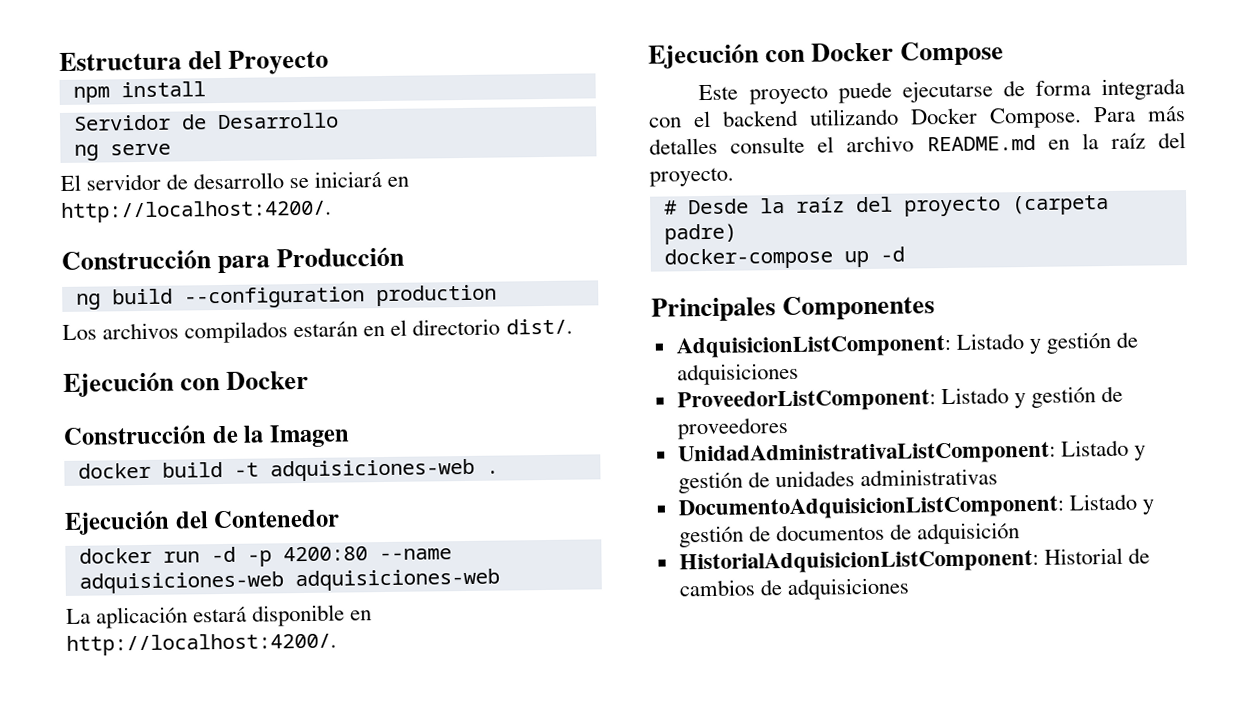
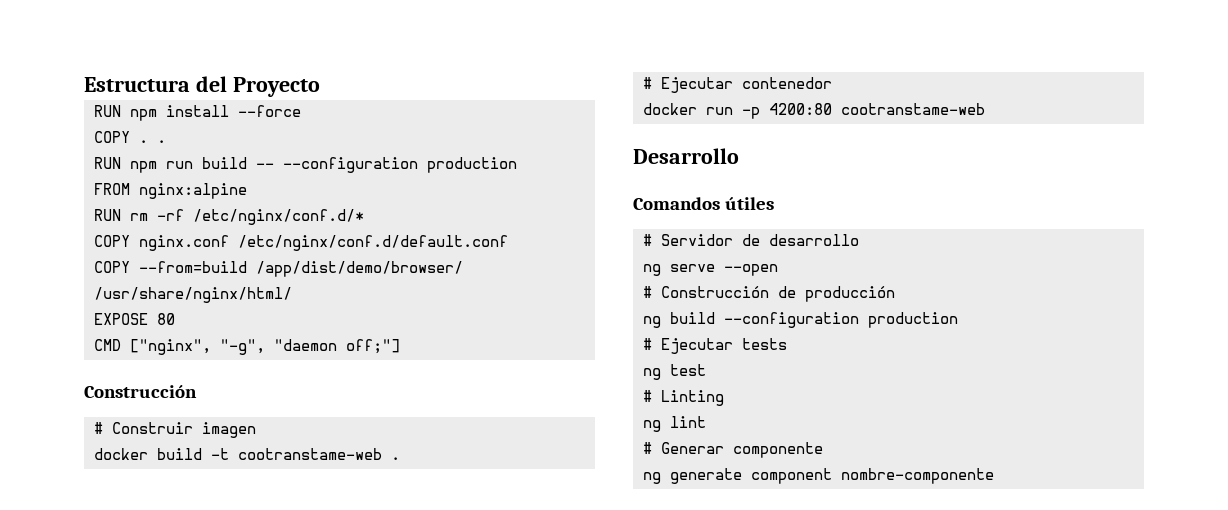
- npm install
- Servidor de Desarrollo
+ RUN npm install --force
+ COPY . .
+ RUN npm run build -- --configuration production
+ FROM nginx:alpine
+ RUN rm -rf /etc/nginx/conf.d/*
+ COPY nginx.conf /etc/nginx/conf.d/default.conf
+ COPY --from=build /app/dist/demo/browser/ /usr/share/nginx/html/
+ EXPOSE 80
+ CMD ["nginx", "-g", "daemon off;"]
+ Construcción
+ # Construir imagen
+ docker build -t cootranstame-web .
+ # Ejecutar contenedor
+ docker run -p 4200:80 cootranstame-web
+ Desarrollo
+ Comandos útiles
+ # Servidor de desarrollo
- ng serve
- El servidor de desarrollo se iniciará en http://localhost:4200/.
- Construcción para Producción
+ ng serve --open
+ # Construcción de producción
  ng build --configuration production
- Los archivos compilados estarán en el directorio dist/.
- Ejecución con Docker
- Construcción de la Imagen
- docker build -t adquisiciones-web .
- Ejecución del Contenedor
- docker run -d -p 4200:80 --name adquisiciones-web adquisiciones-web
- La aplicación estará disponible en http://localhost:4200/.
- Ejecución con Docker Compose
- Este proyecto puede ejecutarse de forma integrada con el backend utilizando Docker Compose. Para más detalles consulte el archivo README.md en la raíz del proyecto.
- # Desde la raíz del proyecto (carpeta padre)
- docker-compose up -d
- Principales Componentes
- AdquisicionListComponent: Listado y gestión de adquisiciones
- ProveedorListComponent: Listado y gestión de proveedores
- UnidadAdministrativaListComponent: Listado y gestión de unidades administrativas
- DocumentoAdquisicionListComponent: Listado y gestión de documentos de adquisición
- HistorialAdquisicionListComponent: Historial de cambios de adquisiciones
+ # Ejecutar tests
+ ng test
+ # Linting
+ ng lint
+ # Generar componente
+ ng generate component nombre-componente

